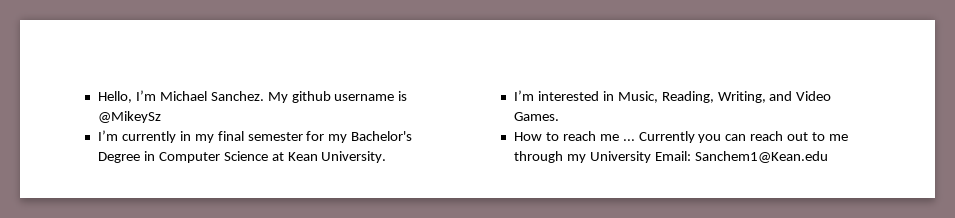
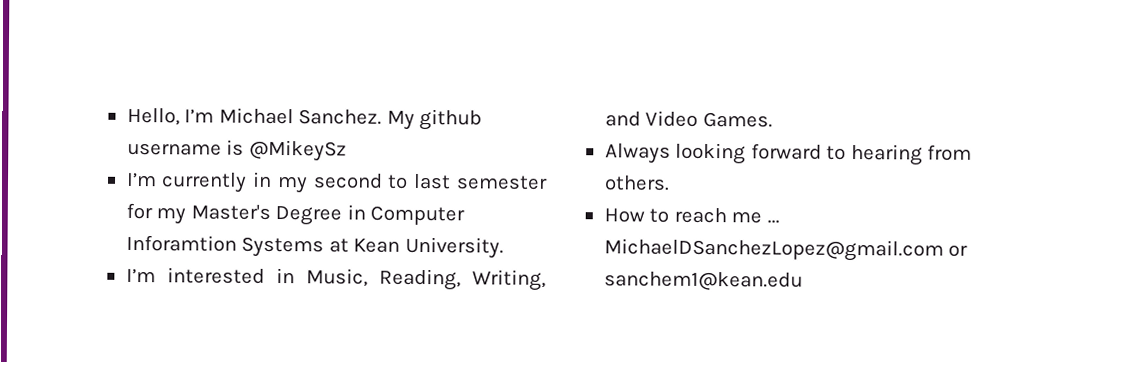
- I’m currently in my final semester for my Bachelor's Degree in Computer Science at Kean University.
+ I’m currently in my second to last semester for my Master's Degree in Computer Inforamtion Systems at Kean University.
+ Always looking forward to hearing from others.
- Currently you can reach out to me through my University Email: Sanchem1@Kean.edu
+ MichaelDSanchezLopez@gmail.com or sanchem1@kean.edu

